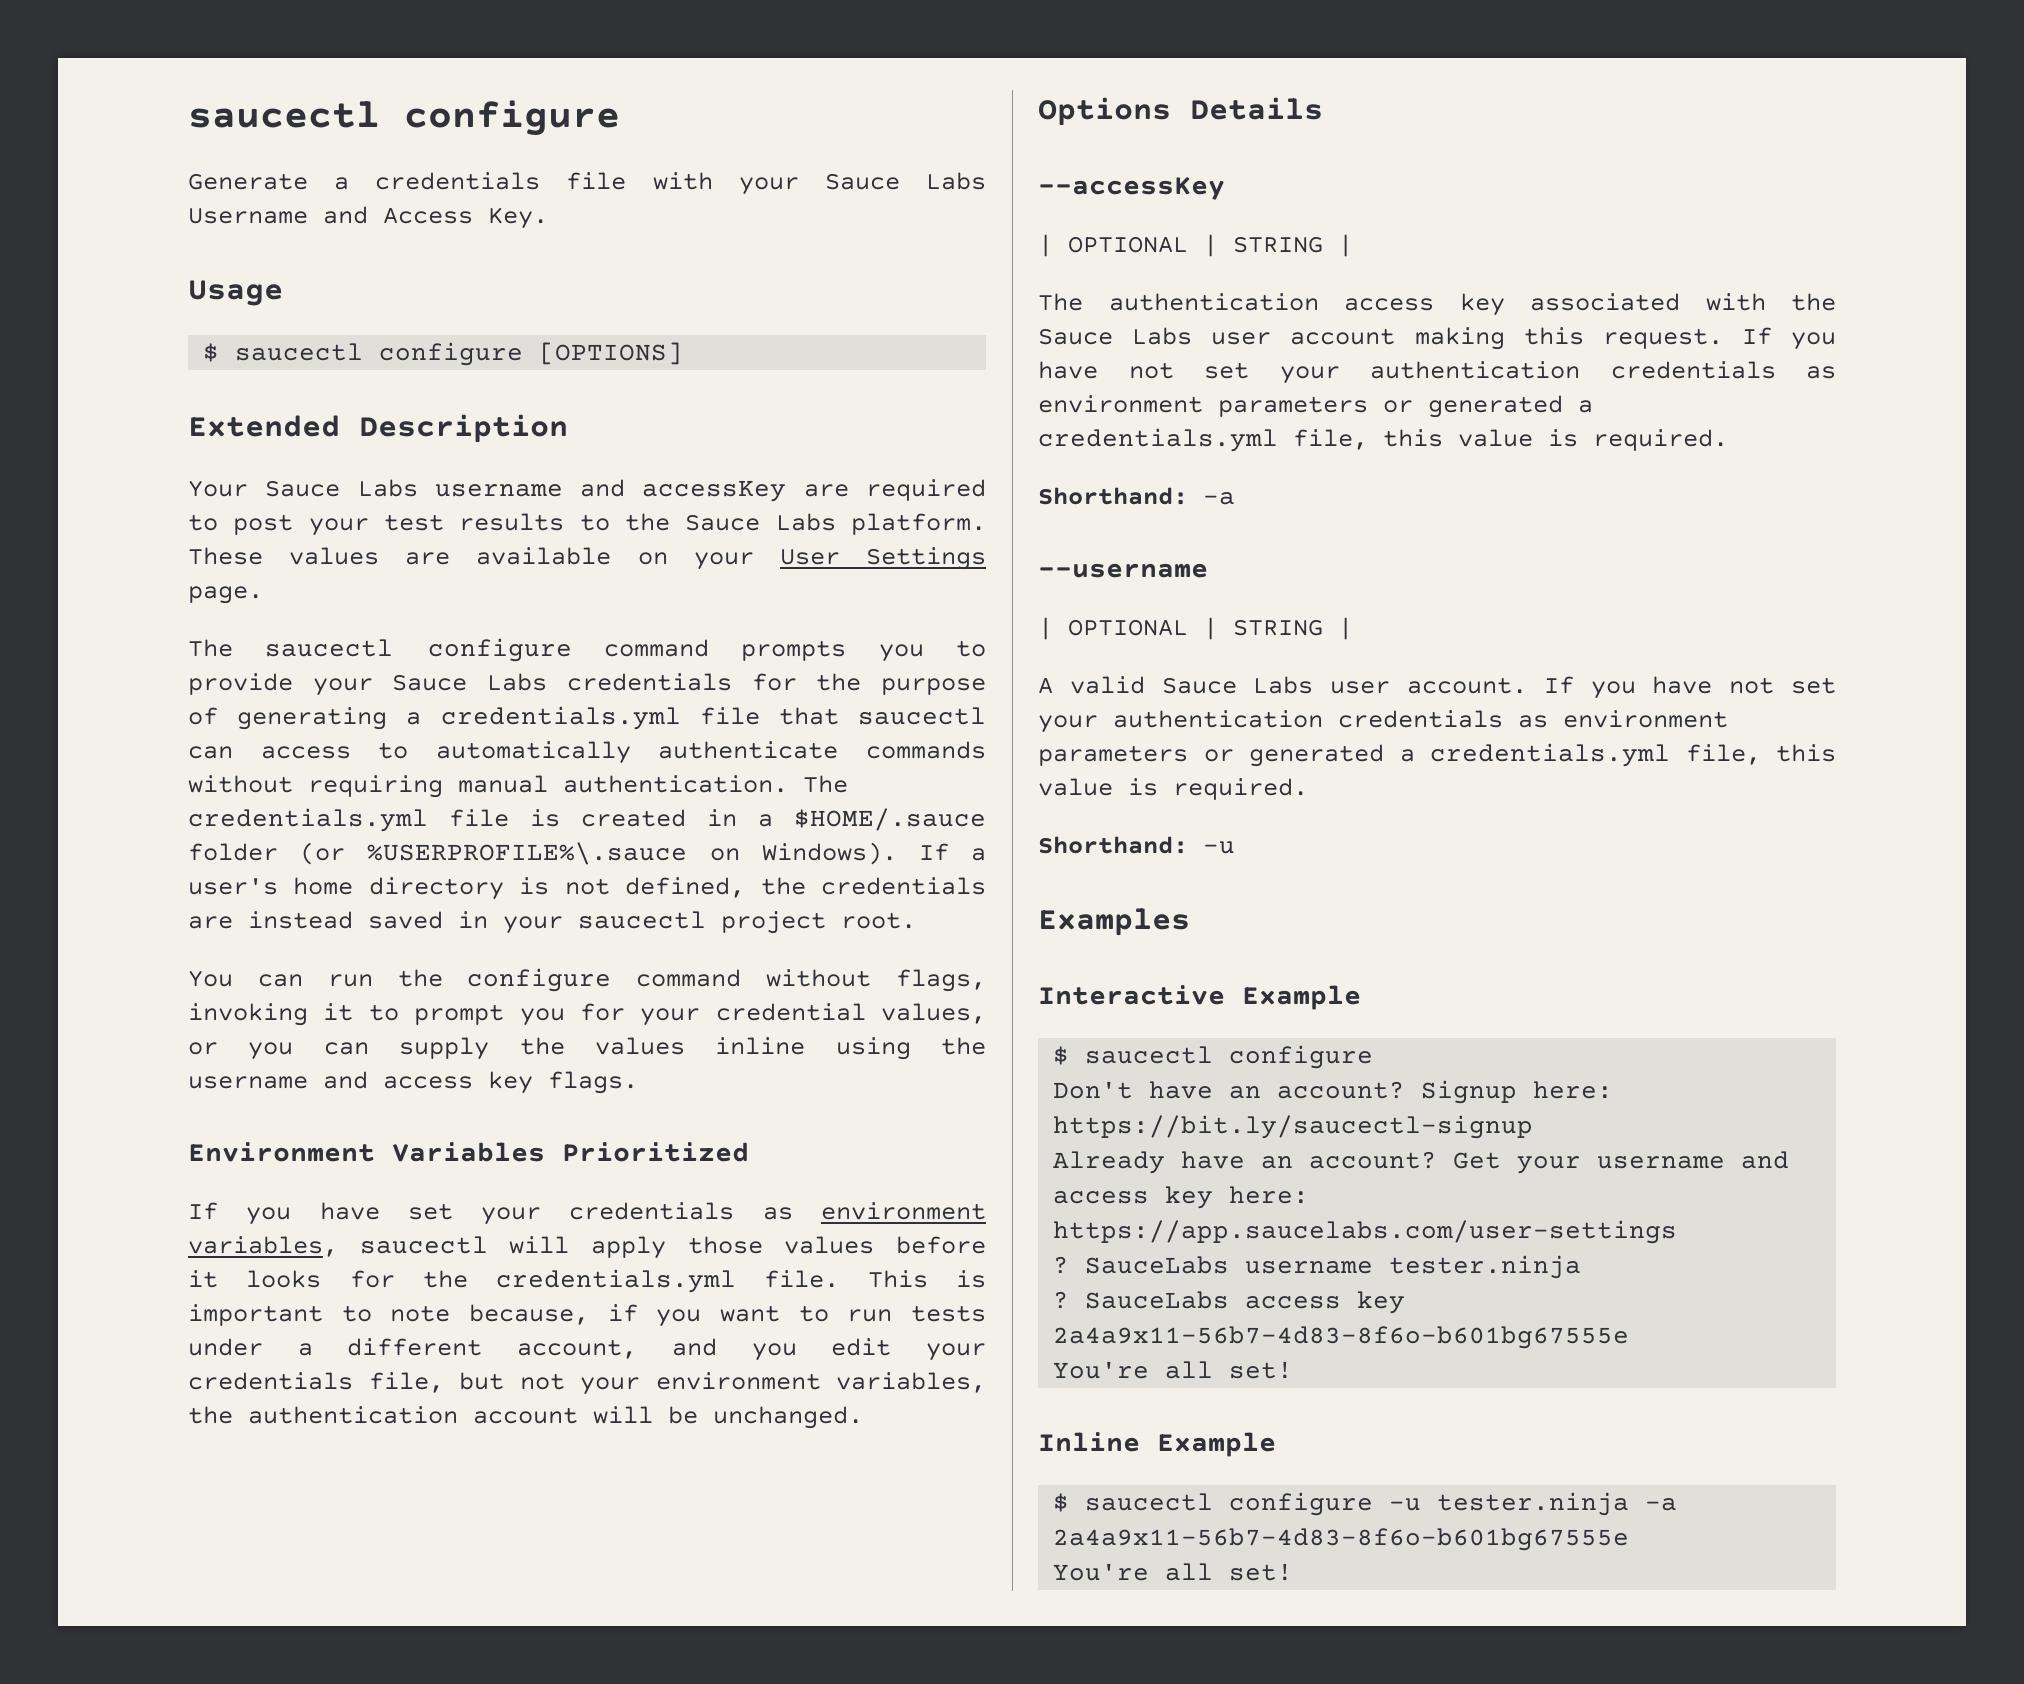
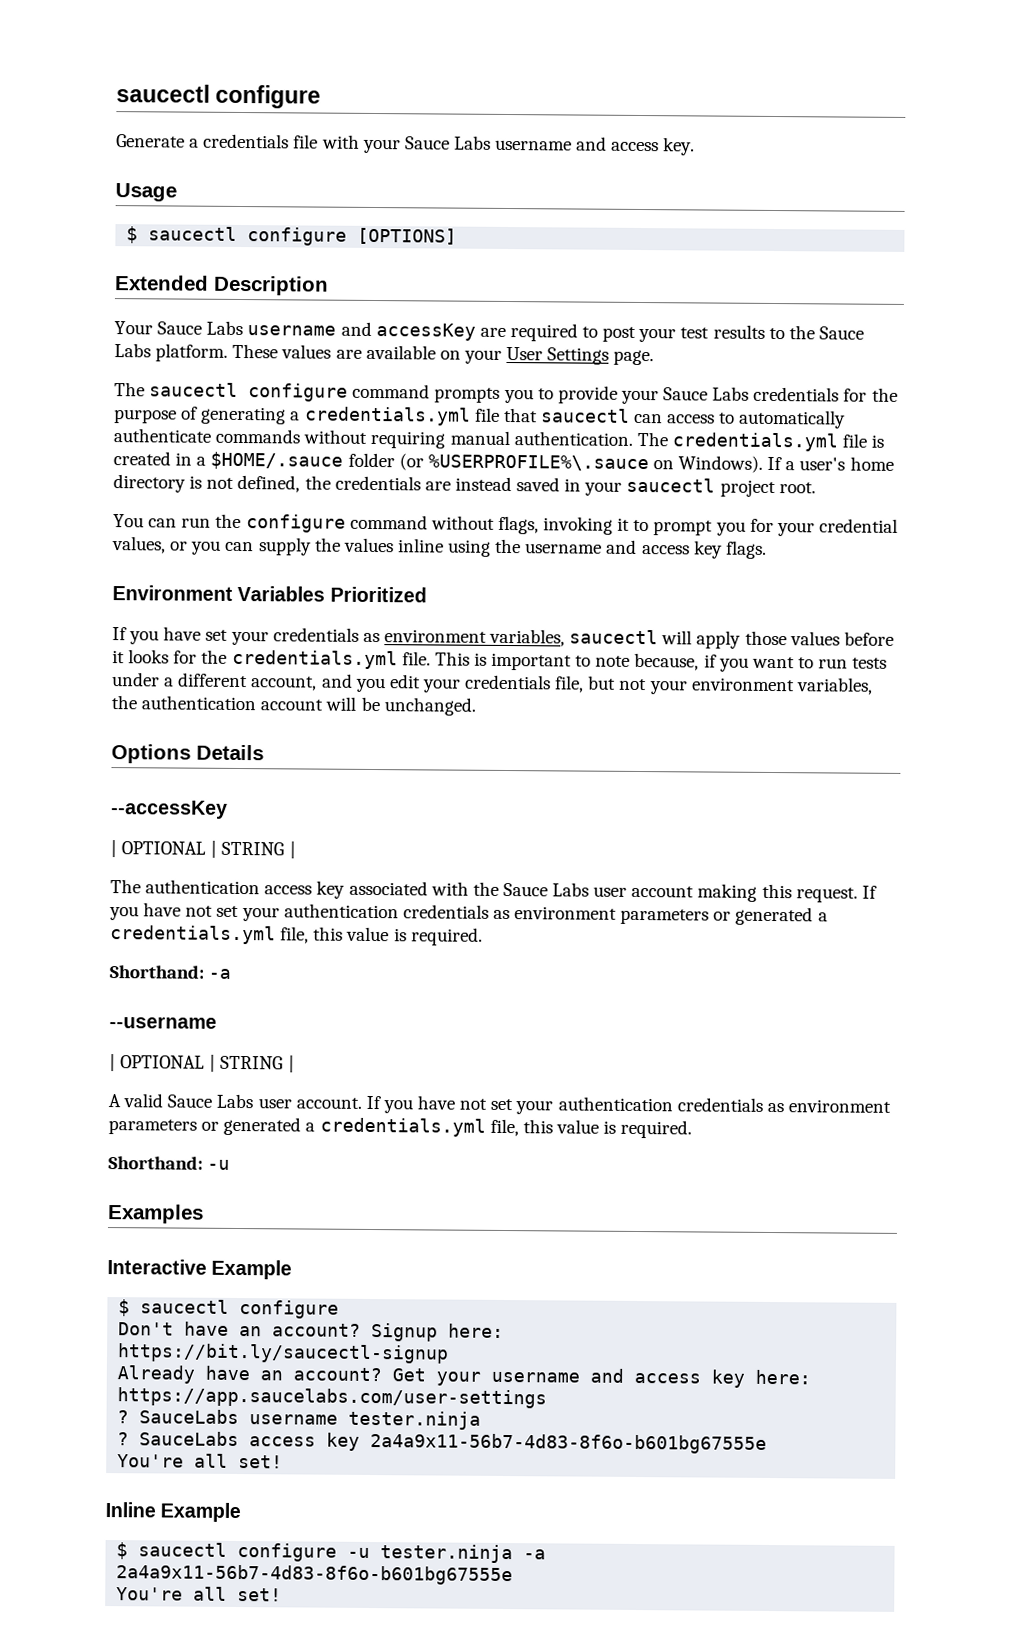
- Generate a credentials file with your Sauce Labs Username and Access Key.
+ Generate a credentials file with your Sauce Labs username and access key.

